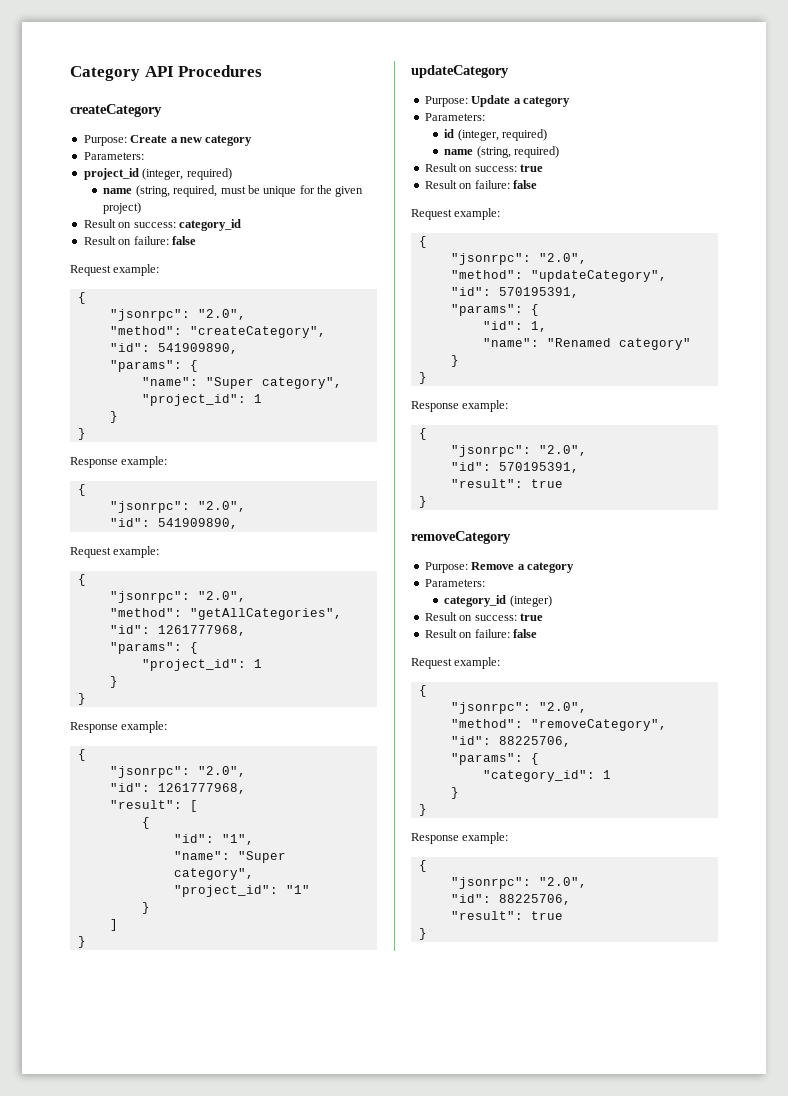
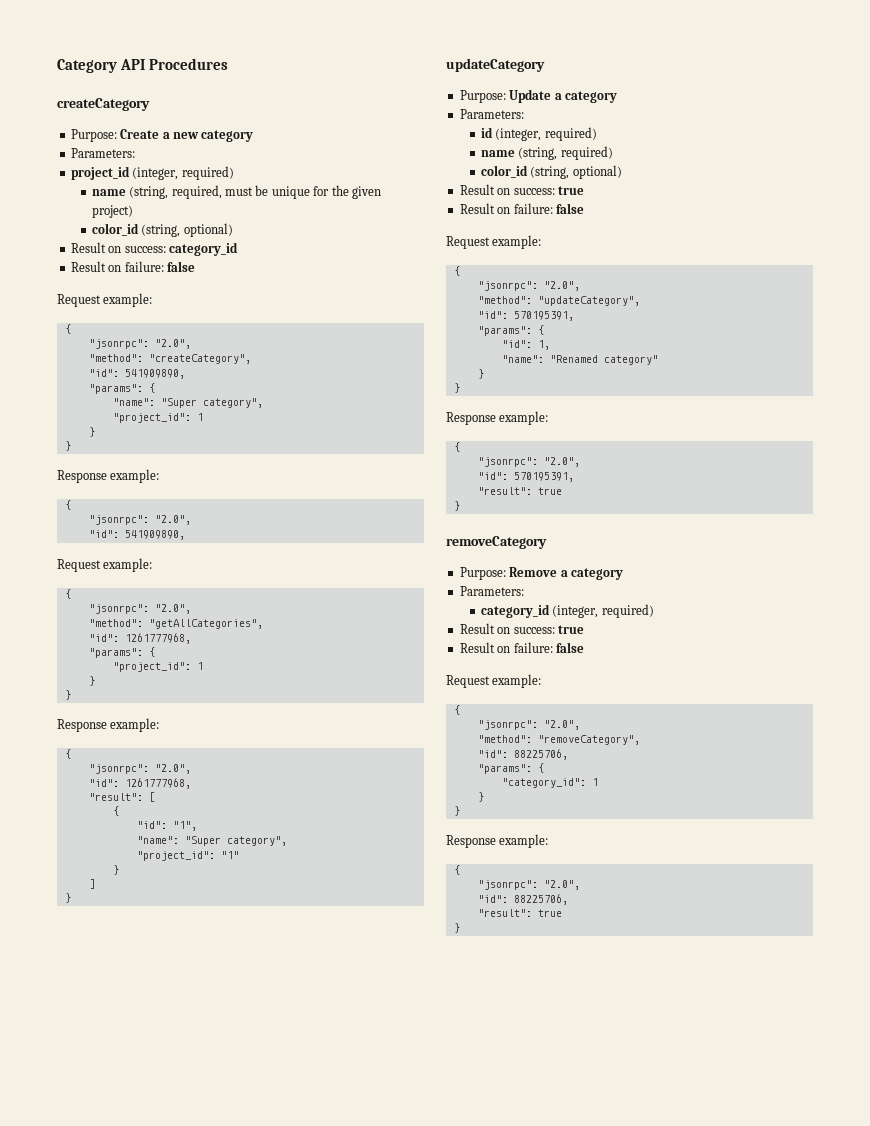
  name (string, required, must be unique for the given project)
+ color_id (string, optional)
  name (string, required)
+ color_id (string, optional)
- category_id (integer)
+ category_id (integer, required)

